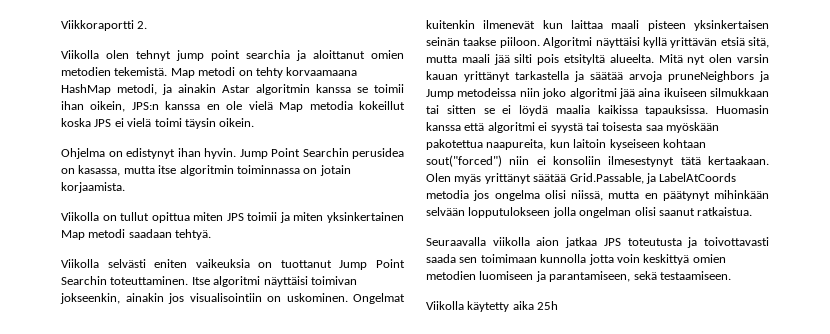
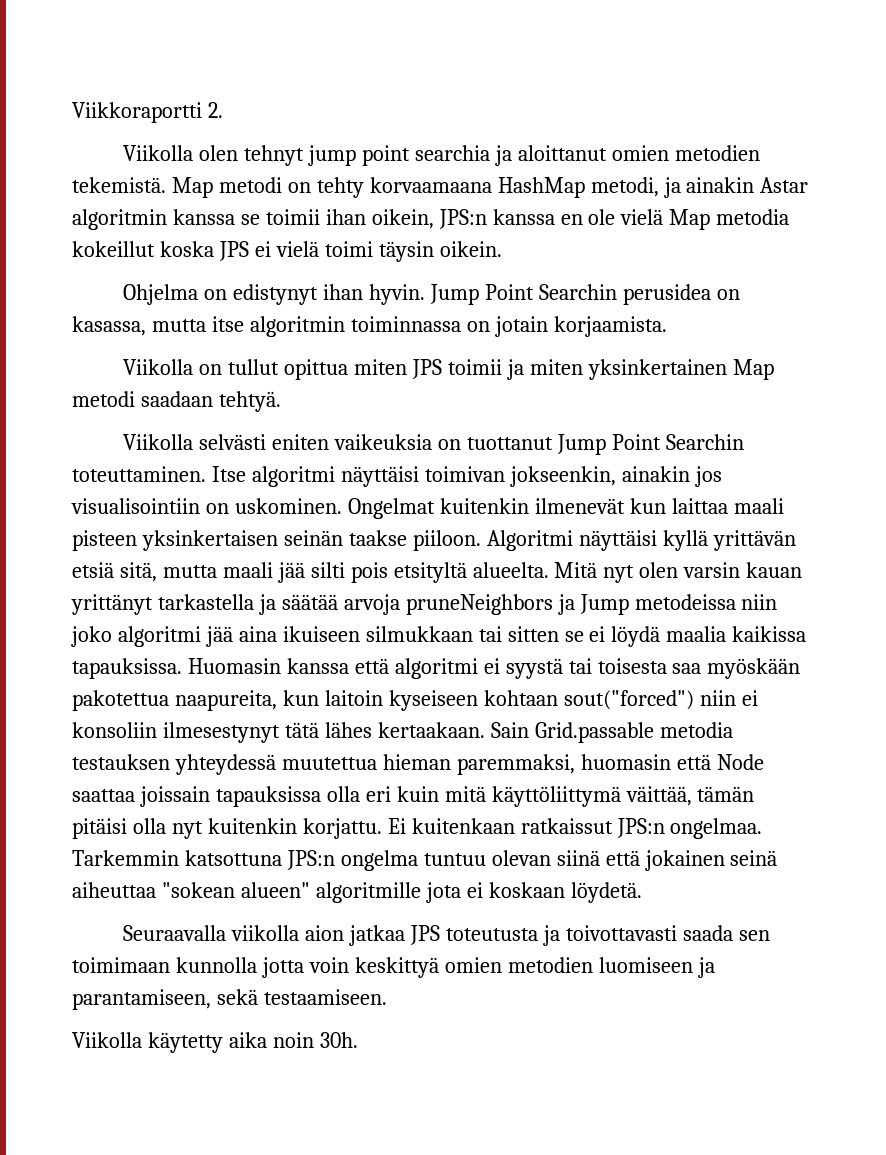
- Huomasin kanssa että algoritmi ei syystä tai toisesta saa myöskään pakotettua naapureita, kun laitoin kyseiseen kohtaan sout("forced") niin ei konsoliin ilmesestynyt tätä kertaakaan. Olen myäs yrittänyt säätää Grid.Passable, ja LabelAtCoords metodia jos ongelma olisi niissä, mutta en päätynyt mihinkään selvään lopputulokseen jolla ongelman olisi saanut ratkaistua.
+ Huomasin kanssa että algoritmi ei syystä tai toisesta saa myöskään pakotettua naapureita, kun laitoin kyseiseen kohtaan sout("forced") niin ei konsoliin ilmesestynyt tätä lähes kertaakaan. Sain Grid.passable metodia testauksen yhteydessä muutettua hieman paremmaksi, huomasin että Node saattaa joissain tapauksissa olla eri kuin mitä käyttöliittymä väittää, tämän pitäisi olla nyt kuitenkin korjattu. Ei kuitenkaan ratkaissut JPS:n ongelmaa. Tarkemmin katsottuna JPS:n ongelma tuntuu olevan siinä että jokainen seinä aiheuttaa "sokean alueen" algoritmille jota ei koskaan löydetä.
- Viikolla käytetty aika 25h
+ Viikolla käytetty aika noin 30h.

